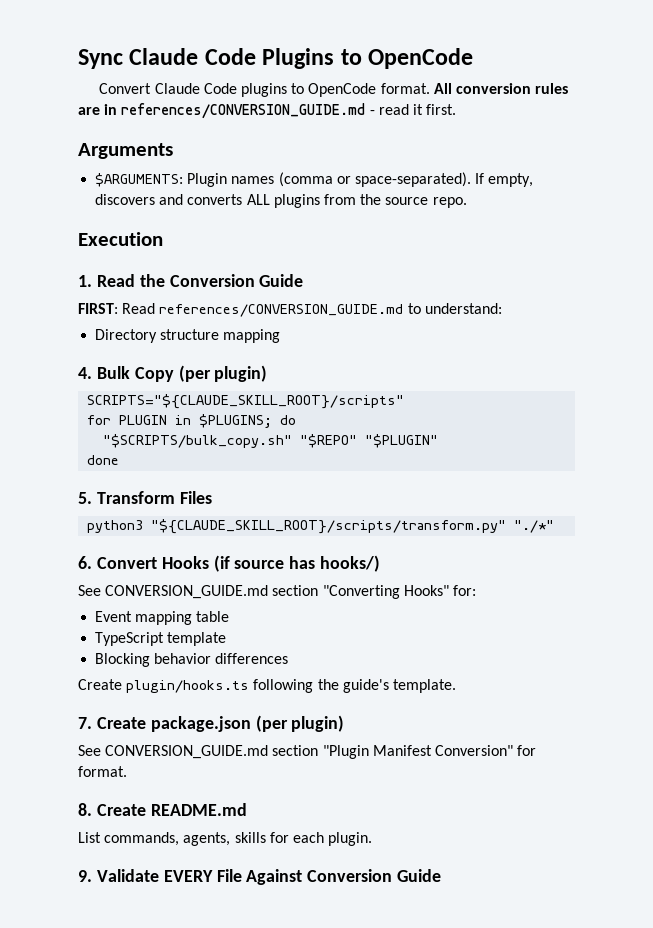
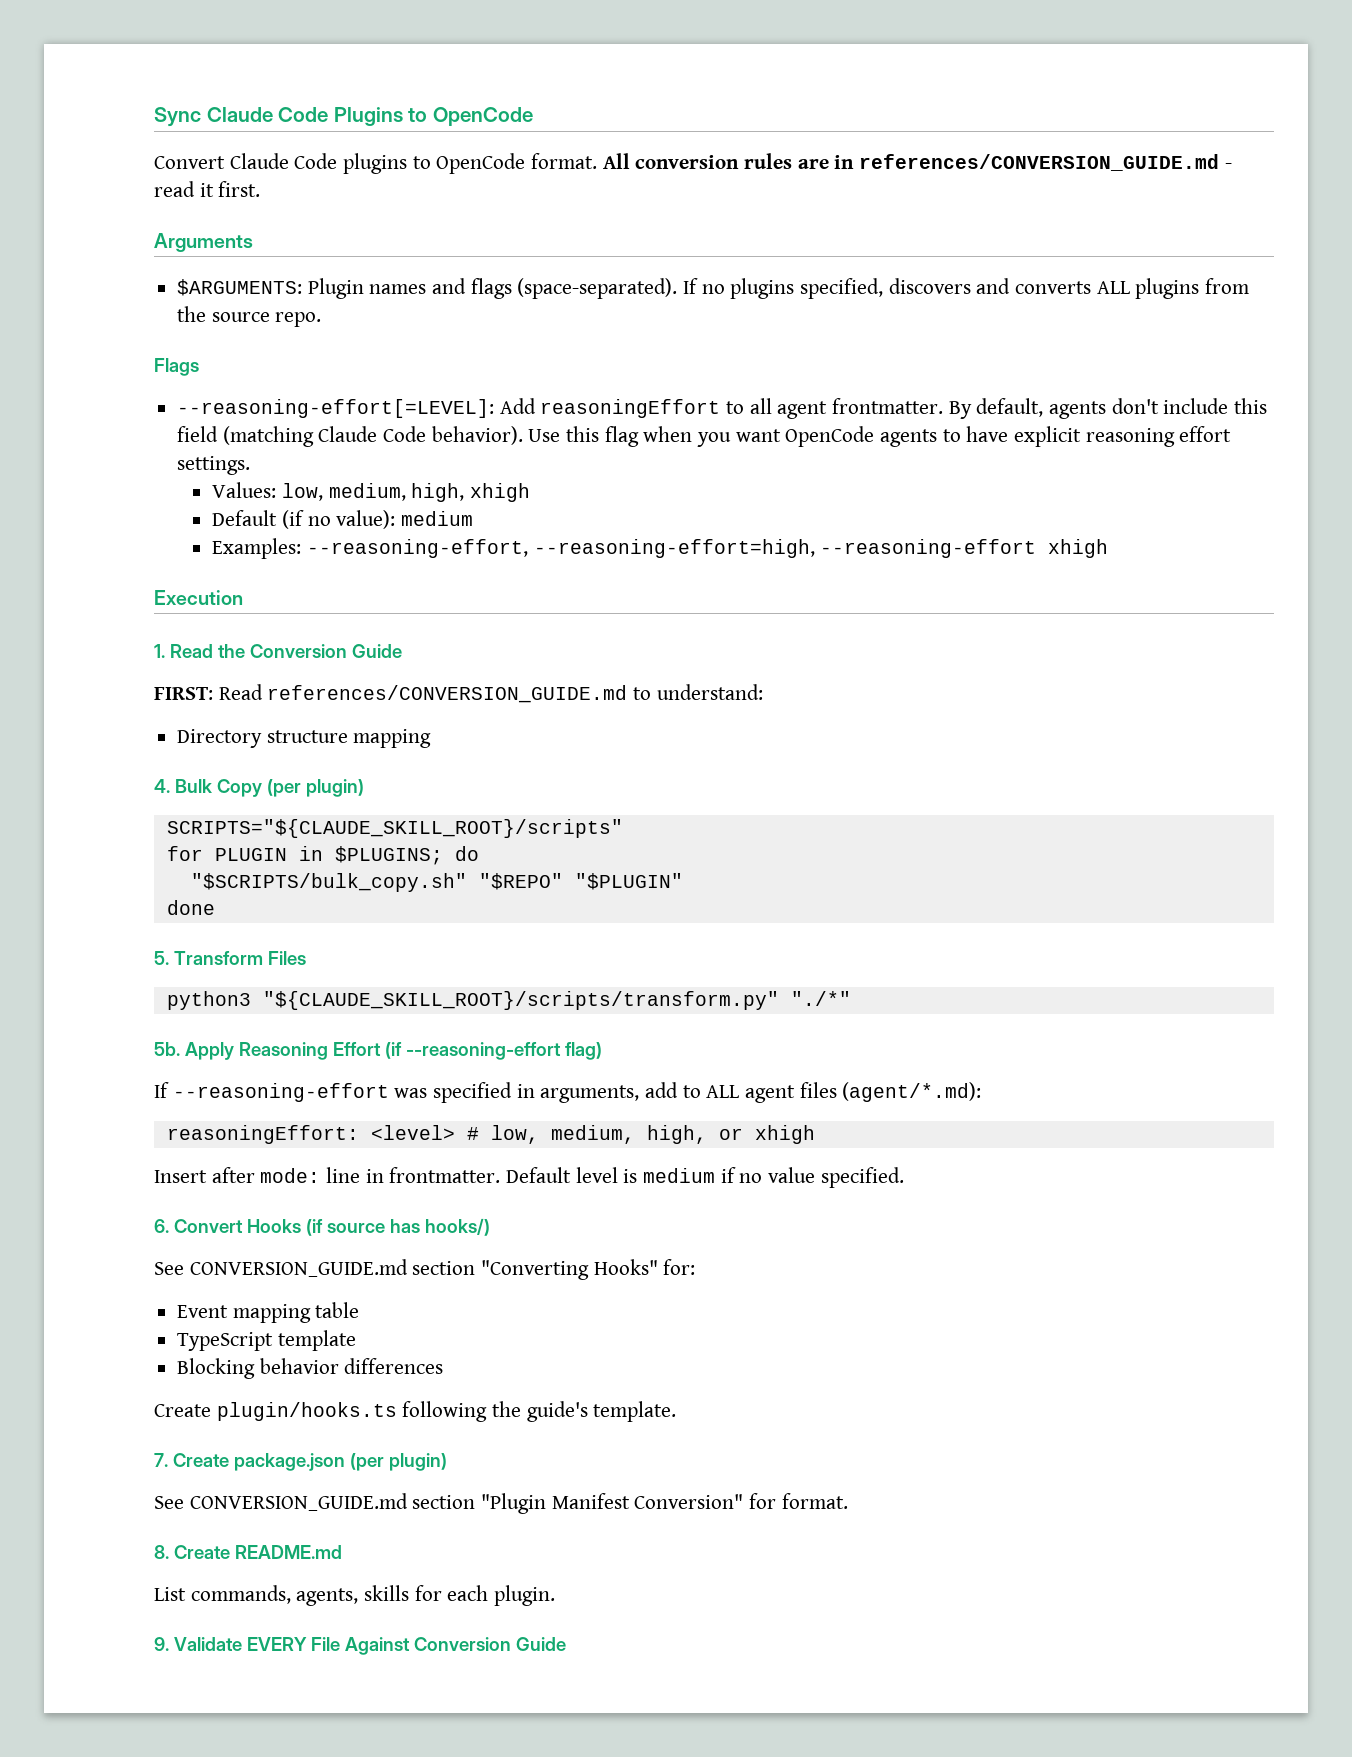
- $ARGUMENTS: Plugin names (comma or space-separated). If empty, discovers and converts ALL plugins from the source repo.
+ $ARGUMENTS: Plugin names and flags (space-separated). If no plugins specified, discovers and converts ALL plugins from the source repo.
+ Flags
+ --reasoning-effort[=LEVEL]: Add reasoningEffort to all agent frontmatter. By default, agents don't include this field (matching Claude Code behavior). Use this flag when you want OpenCode agents to have explicit reasoning effort settings.
+ Values: low, medium, high, xhigh
+ Default (if no value): medium
+ Examples: --reasoning-effort, --reasoning-effort=high, --reasoning-effort xhigh
+ 5b. Apply Reasoning Effort (if --reasoning-effort flag)
+ If --reasoning-effort was specified in arguments, add to ALL agent files (agent/*.md):
+ reasoningEffort: <level> # low, medium, high, or xhigh
+ Insert after mode: line in frontmatter. Default level is medium if no value specified.

